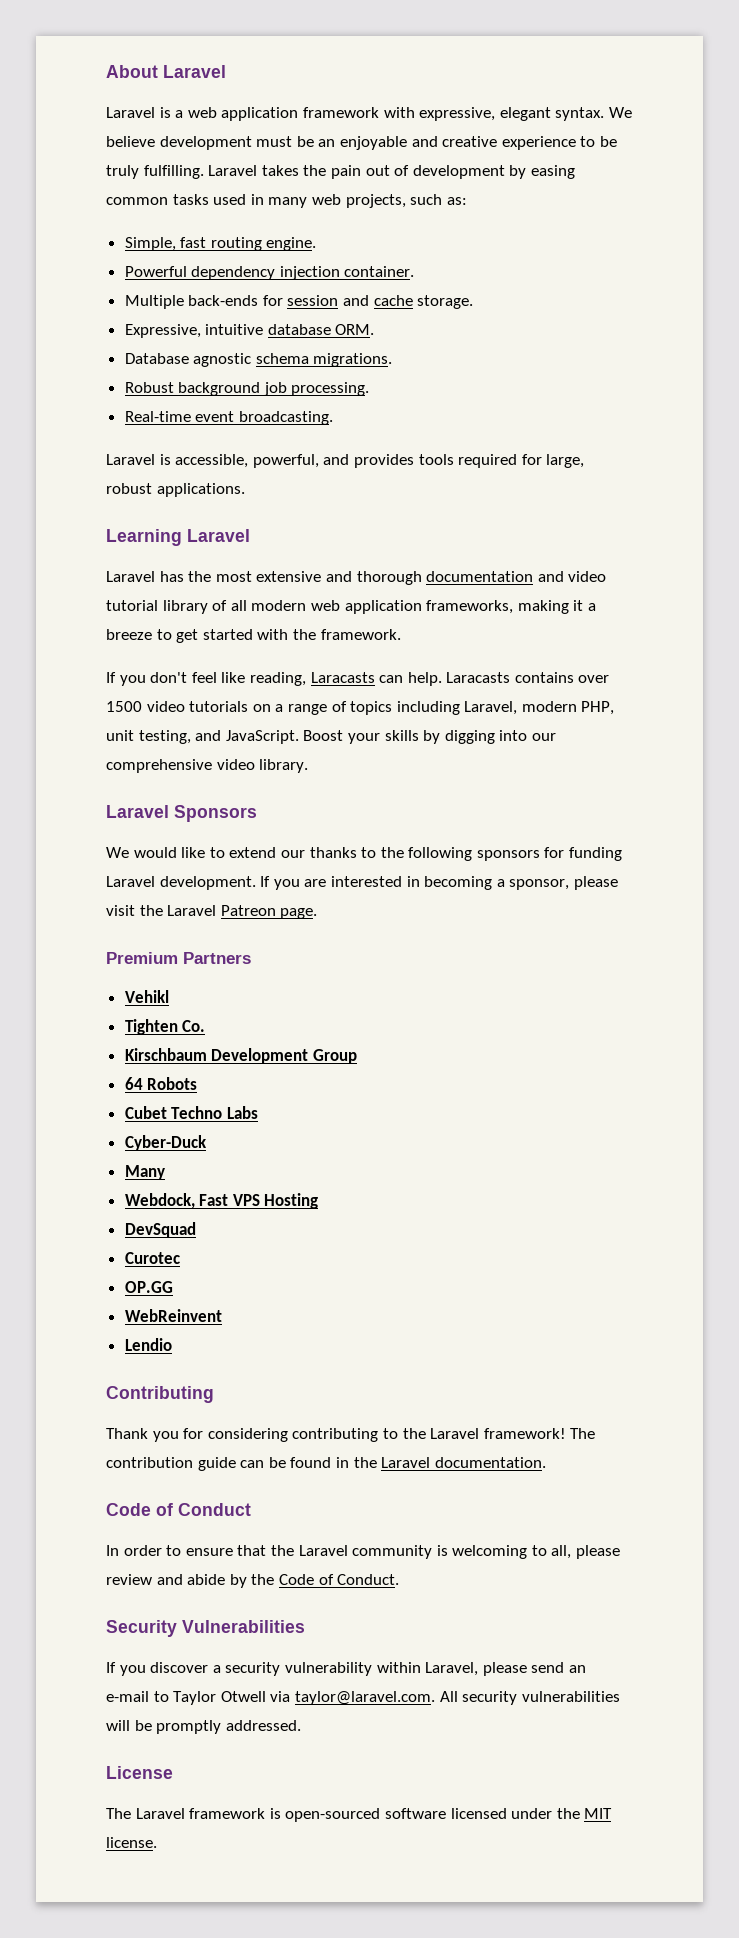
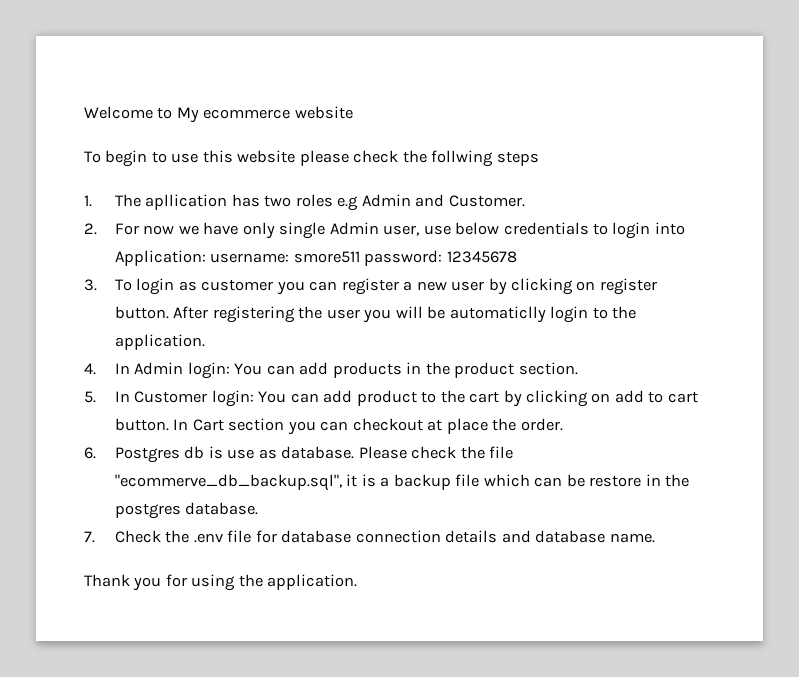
- About Laravel
- Laravel is a web application framework with expressive, elegant syntax. We believe development must be an enjoyable and creative experience to be truly fulfilling. Laravel takes the pain out of development by easing common tasks used in many web projects, such as:
- Simple, fast routing engine.
- Powerful dependency injection container.
- Multiple back-ends for session and cache storage.
- Expressive, intuitive database ORM.
- Database agnostic schema migrations.
- Robust background job processing.
- Real-time event broadcasting.
- Laravel is accessible, powerful, and provides tools required for large, robust applications.
- Learning Laravel
- Laravel has the most extensive and thorough documentation and video tutorial library of all modern web application frameworks, making it a breeze to get started with the framework.
- If you don't feel like reading, Laracasts can help. Laracasts contains over 1500 video tutorials on a range of topics including Laravel, modern PHP, unit testing, and JavaScript. Boost your skills by digging into our comprehensive video library.
- Laravel Sponsors
- We would like to extend our thanks to the following sponsors for funding Laravel development. If you are interested in becoming a sponsor, please visit the Laravel Patreon page.
- Premium Partners
- Vehikl
- Tighten Co.
- Kirschbaum Development Group
- 64 Robots
- Cubet Techno Labs
- Cyber-Duck
- Many
- Webdock, Fast VPS Hosting
- DevSquad
- Curotec
- OP.GG
- WebReinvent
- Lendio
- Contributing
- Thank you for considering contributing to the Laravel framework! The contribution guide can be found in the Laravel documentation.
- Code of Conduct
- In order to ensure that the Laravel community is welcoming to all, please review and abide by the Code of Conduct.
- Security Vulnerabilities
- If you discover a security vulnerability within Laravel, please send an e-mail to Taylor Otwell via taylor@laravel.com. All security vulnerabilities will be promptly addressed.
- License
- The Laravel framework is open-sourced software licensed under the MIT license.
+ Welcome to My ecommerce website
+ To begin to use this website please check the follwing steps
+ 1. The apllication has two roles e.g Admin and Customer.
+ 2. For now we have only single Admin user, use below credentials to login into Application: username: smore511 password: 12345678
+ 3. To login as customer you can register a new user by clicking on register button. After registering the user you will be automaticlly login to the application.
+ 4. In Admin login: You can add products in the product section.
+ 5. In Customer login: You can add product to the cart by clicking on add to cart button. In Cart section you can checkout at place the order.
+ 6. Postgres db is use as database. Please check the file "ecommerve_db_backup.sql", it is a backup file which can be restore in the postgres database.
+ 7. Check the .env file for database connection details and database name.
+ Thank you for using the application.

